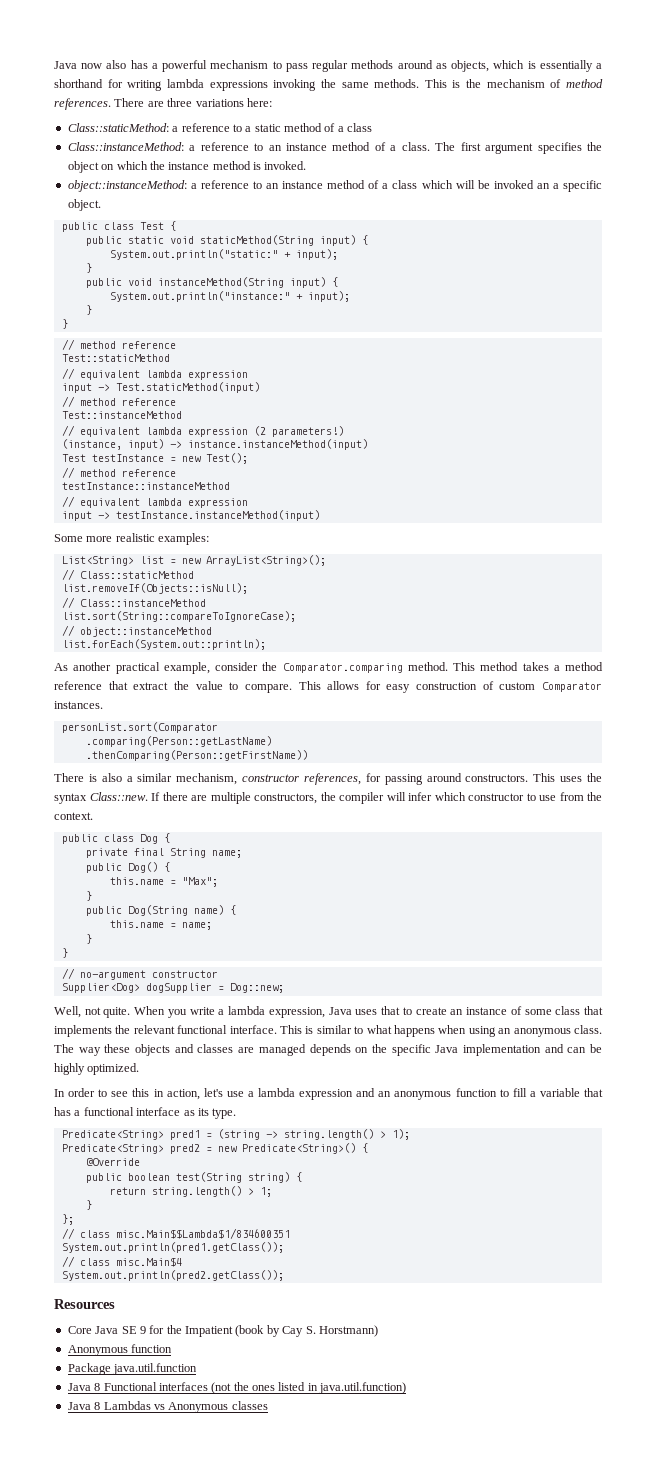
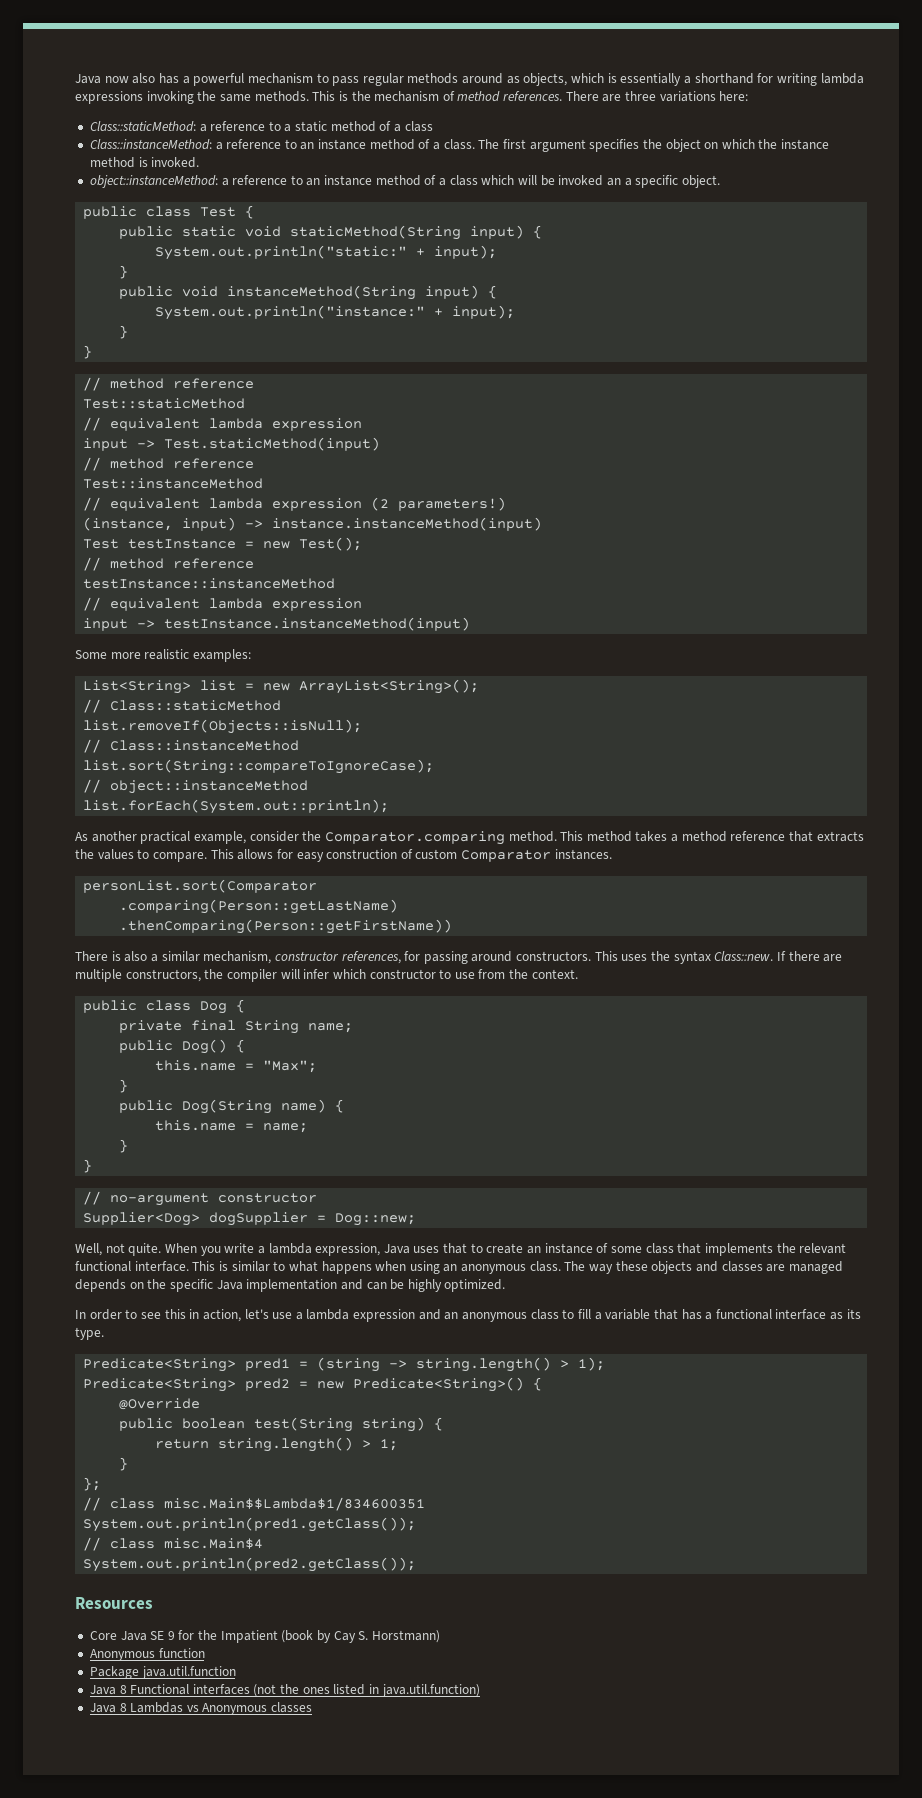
- This method takes a method reference that extract the value to compare.
+ This method takes a method reference that extracts the values to compare.
- In order to see this in action, let's use a lambda expression and an anonymous function to fill a variable that has a functional interface as its type.
+ In order to see this in action, let's use a lambda expression and an anonymous class to fill a variable that has a functional interface as its type.

